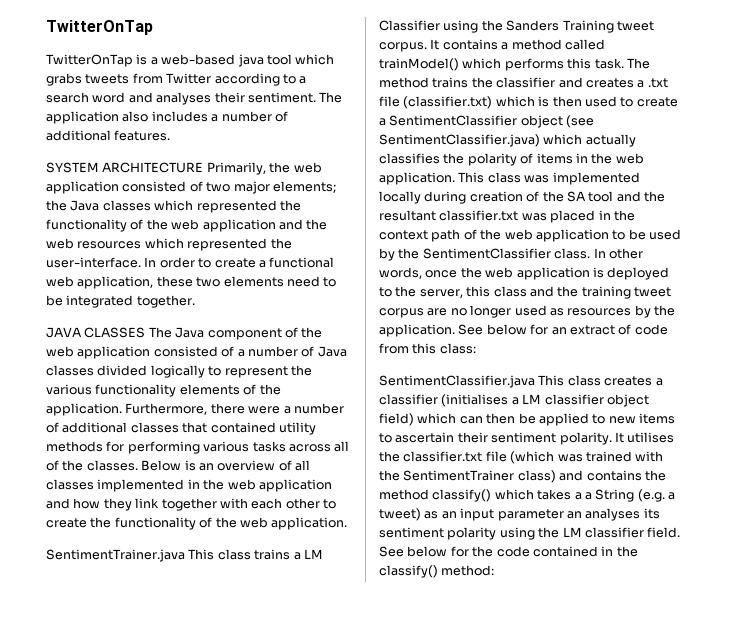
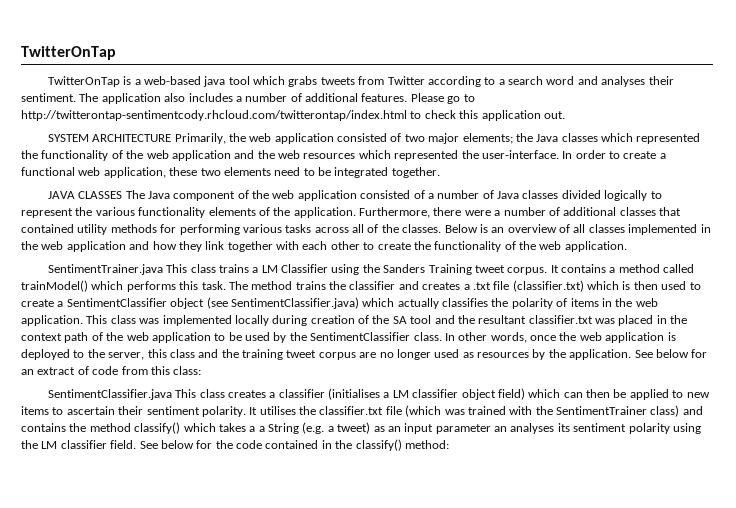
+ Please go to http://twitterontap-sentimentcody.rhcloud.com/twitterontap/index.html to check this application out.

